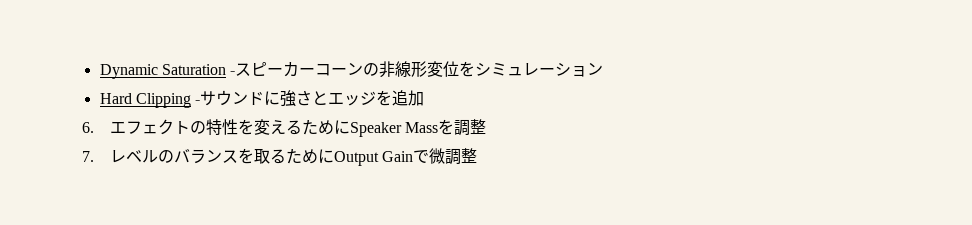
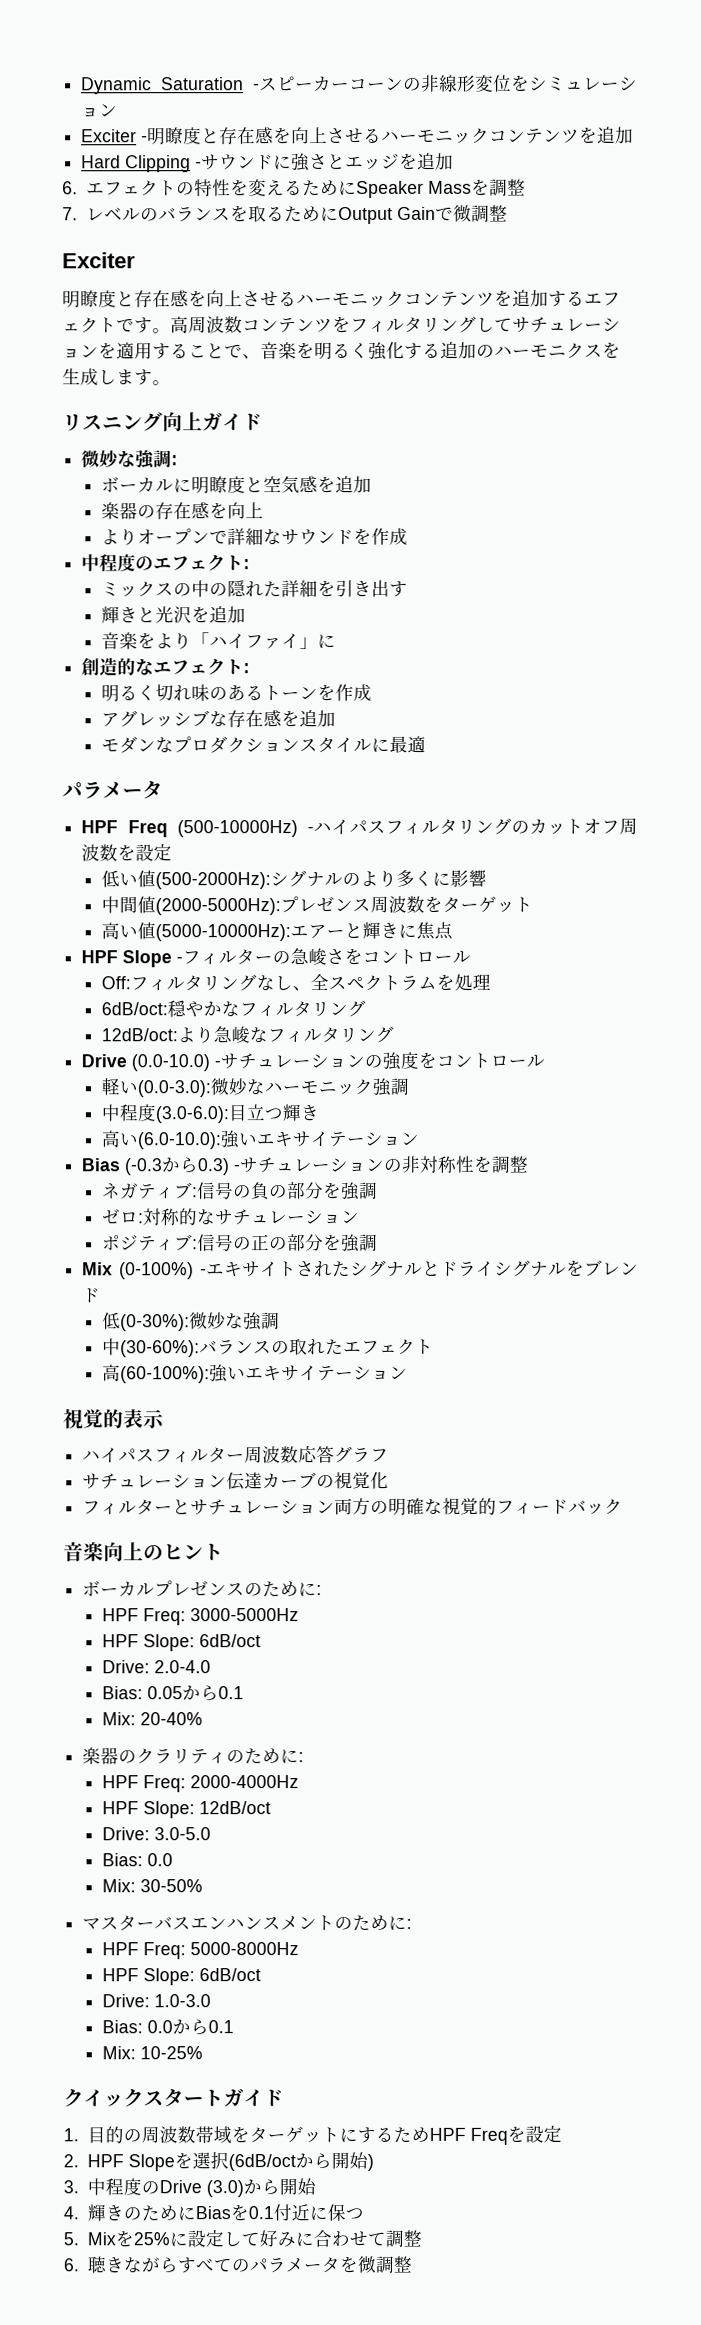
+ Exciter -明瞭度と存在感を向上させるハーモニックコンテンツを追加
  7.レベルのバランスを取るためにOutput Gainで微調整
+ Exciter
+ 明瞭度と存在感を向上させるハーモニックコンテンツを追加するエフェクトです。高周波数コンテンツをフィルタリングしてサチュレーションを適用することで、音楽を明るく強化する追加のハーモニクスを生成します。
+ リスニング向上ガイド
+ 微妙な強調:
+ ボーカルに明瞭度と空気感を追加
+ 楽器の存在感を向上
+ よりオープンで詳細なサウンドを作成
+ 中程度のエフェクト:
+ ミックスの中の隠れた詳細を引き出す
+ 輝きと光沢を追加
+ 音楽をより「ハイファイ」に
+ 創造的なエフェクト:
+ 明るく切れ味のあるトーンを作成
+ アグレッシブな存在感を追加
+ モダンなプロダクションスタイルに最適
+ パラメータ
+ HPF Freq (500-10000Hz) -ハイパスフィルタリングのカットオフ周波数を設定
+ 低い値(500-2000Hz):シグナルのより多くに影響
+ 中間値(2000-5000Hz):プレゼンス周波数をターゲット
+ 高い値(5000-10000Hz):エアーと輝きに焦点
+ HPF Slope -フィルターの急峻さをコントロール
+ Off:フィルタリングなし、全スペクトラムを処理
+ 6dB/oct:穏やかなフィルタリング
+ 12dB/oct:より急峻なフィルタリング
+ Drive (0.0-10.0) -サチュレーションの強度をコントロール
+ 軽い(0.0-3.0):微妙なハーモニック強調
+ 中程度(3.0-6.0):目立つ輝き
+ 高い(6.0-10.0):強いエキサイテーション
+ Bias (-0.3から0.3) -サチュレーションの非対称性を調整
+ ネガティブ:信号の負の部分を強調
+ ゼロ:対称的なサチュレーション
+ ポジティブ:信号の正の部分を強調
+ Mix (0-100%) -エキサイトされたシグナルとドライシグナルをブレンド
+ 低(0-30%):微妙な強調
+ 中(30-60%):バランスの取れたエフェクト
+ 高(60-100%):強いエキサイテーション
+ 視覚的表示
+ ハイパスフィルター周波数応答グラフ
+ サチュレーション伝達カーブの視覚化
+ フィルターとサチュレーション両方の明確な視覚的フィードバック
+ 音楽向上のヒント
+ ボーカルプレゼンスのために:
+ HPF Freq: 3000-5000Hz
+ HPF Slope: 6dB/oct
+ Drive: 2.0-4.0
+ Bias: 0.05から0.1
+ Mix: 20-40%
+ 楽器のクラリティのために:
+ HPF Freq: 2000-4000Hz
+ HPF Slope: 12dB/oct
+ Drive: 3.0-5.0
+ Bias: 0.0
+ Mix: 30-50%
+ マスターバスエンハンスメントのために:
+ HPF Freq: 5000-8000Hz
+ HPF Slope: 6dB/oct
+ Drive: 1.0-3.0
+ Bias: 0.0から0.1
+ Mix: 10-25%
+ クイックスタートガイド
+ 1.目的の周波数帯域をターゲットにするためHPF Freqを設定
+ 2. HPF Slopeを選択(6dB/octから開始)
+ 3.中程度のDrive (3.0)から開始
+ 4.輝きのためにBiasを0.1付近に保つ
+ 5. Mixを25%に設定して好みに合わせて調整
+ 6.聴きながらすべてのパラメータを微調整

